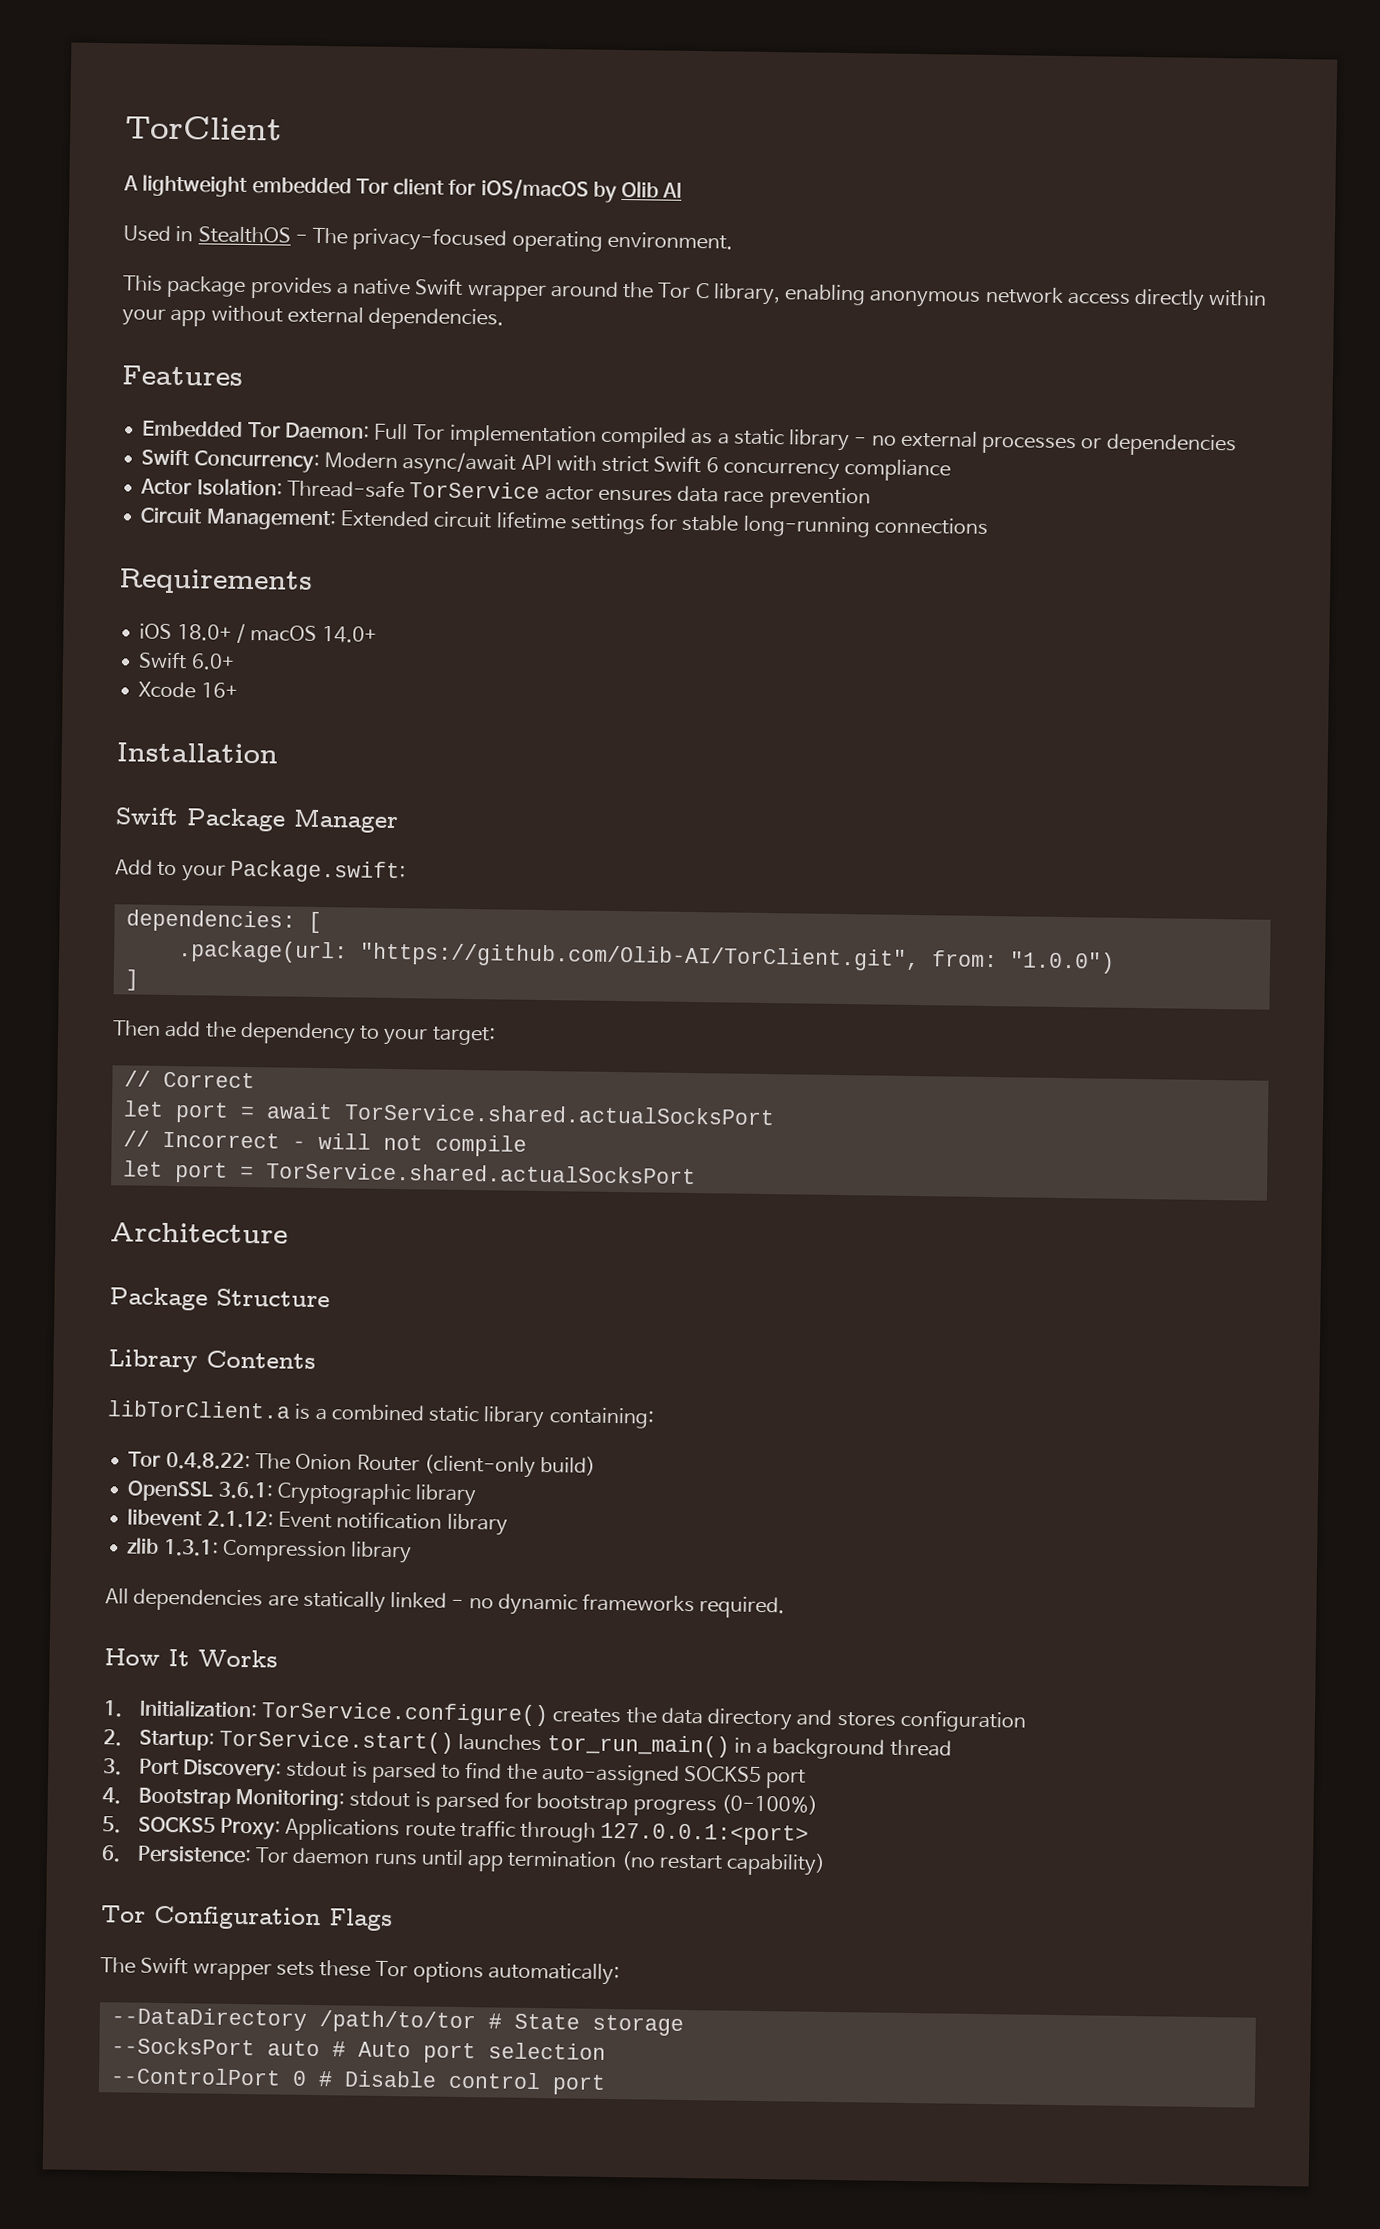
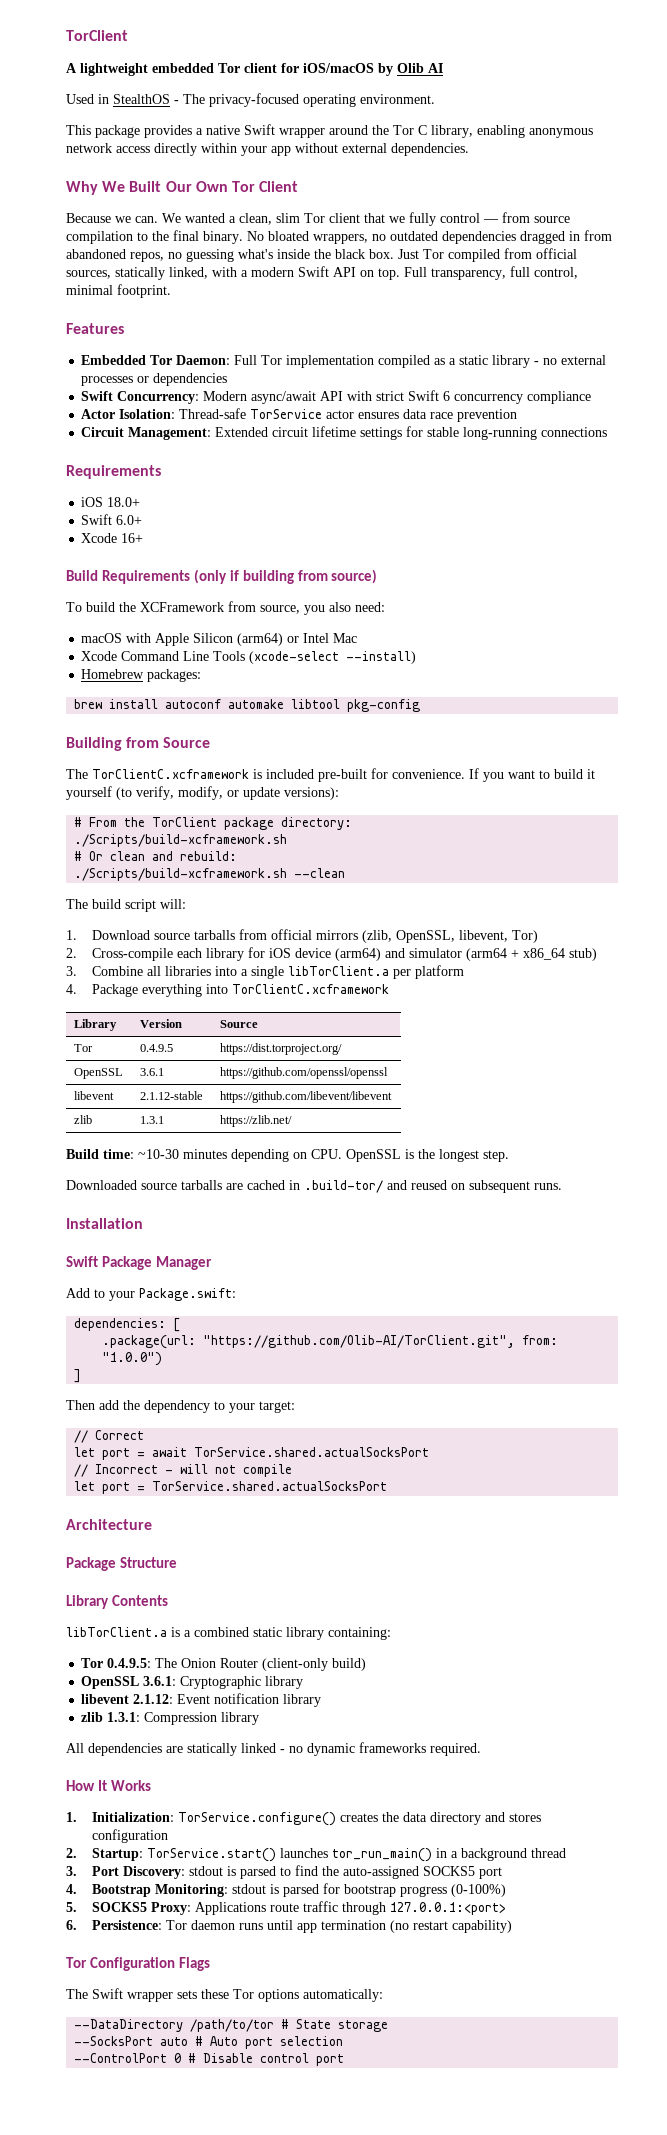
+ Why We Built Our Own Tor Client
+ Because we can. We wanted a clean, slim Tor client that we fully control — from source compilation to the final binary. No bloated wrappers, no outdated dependencies dragged in from abandoned repos, no guessing what's inside the black box. Just Tor compiled from official sources, statically linked, with a modern Swift API on top. Full transparency, full control, minimal footprint.
- iOS 18.0+ / macOS 14.0+
+ iOS 18.0+
+ Build Requirements (only if building from source)
+ To build the XCFramework from source, you also need:
+ macOS with Apple Silicon (arm64) or Intel Mac
+ Xcode Command Line Tools (xcode-select --install)
+ Homebrew packages:
+ brew install autoconf automake libtool pkg-config
+ Building from Source
+ The TorClientC.xcframework is included pre-built for convenience. If you want to build it yourself (to verify, modify, or update versions):
+ # From the TorClient package directory:
+ ./Scripts/build-xcframework.sh
+ # Or clean and rebuild:
+ ./Scripts/build-xcframework.sh --clean
+ The build script will:
+ 1. Download source tarballs from official mirrors (zlib, OpenSSL, libevent, Tor)
+ 2. Cross-compile each library for iOS device (arm64) and simulator (arm64 + x86_64 stub)
+ 3. Combine all libraries into a single libTorClient.a per platform
+ 4. Package everything into TorClientC.xcframework
+ Library | Version | Source
+ Tor | 0.4.9.5 | https://dist.torproject.org/
+ OpenSSL | 3.6.1 | https://github.com/openssl/openssl
+ libevent | 2.1.12-stable | https://github.com/libevent/libevent
+ zlib | 1.3.1 | https://zlib.net/
+ Build time: ~10-30 minutes depending on CPU. OpenSSL is the longest step.
+ Downloaded source tarballs are cached in .build-tor/ and reused on subsequent runs.
- Tor 0.4.8.22: The Onion Router (client-only build)
+ Tor 0.4.9.5: The Onion Router (client-only build)

